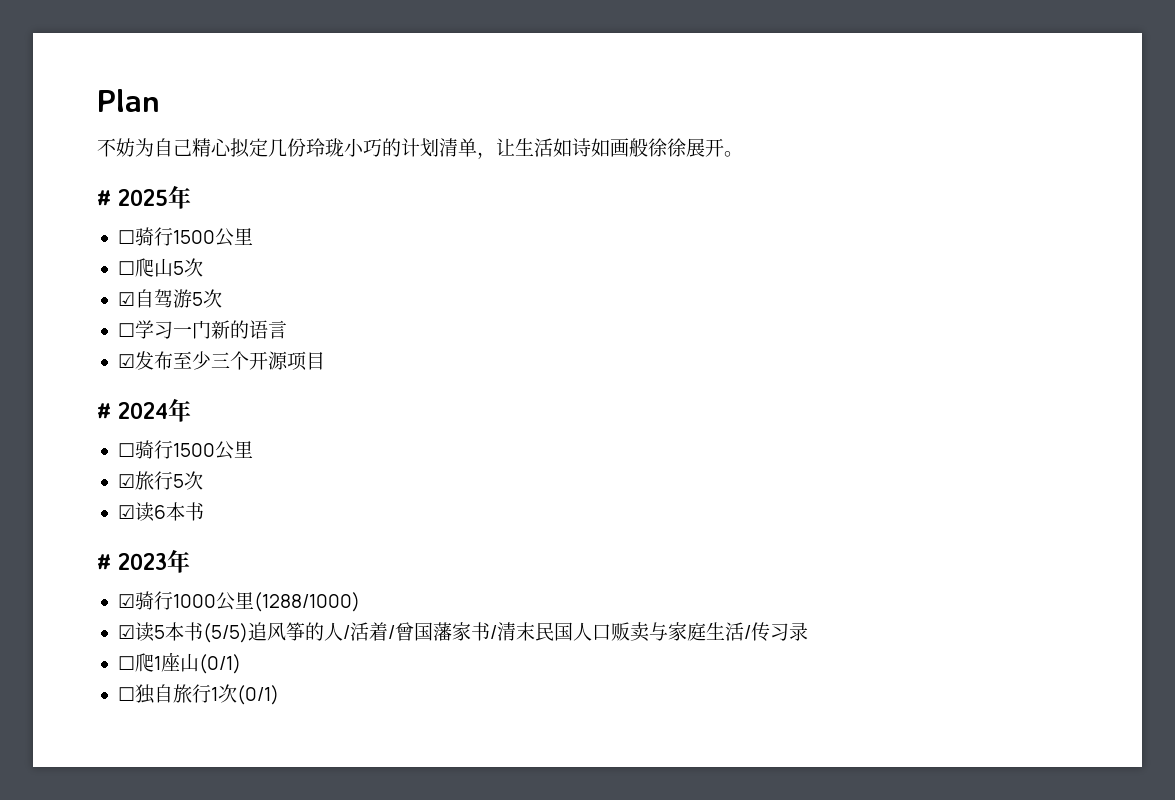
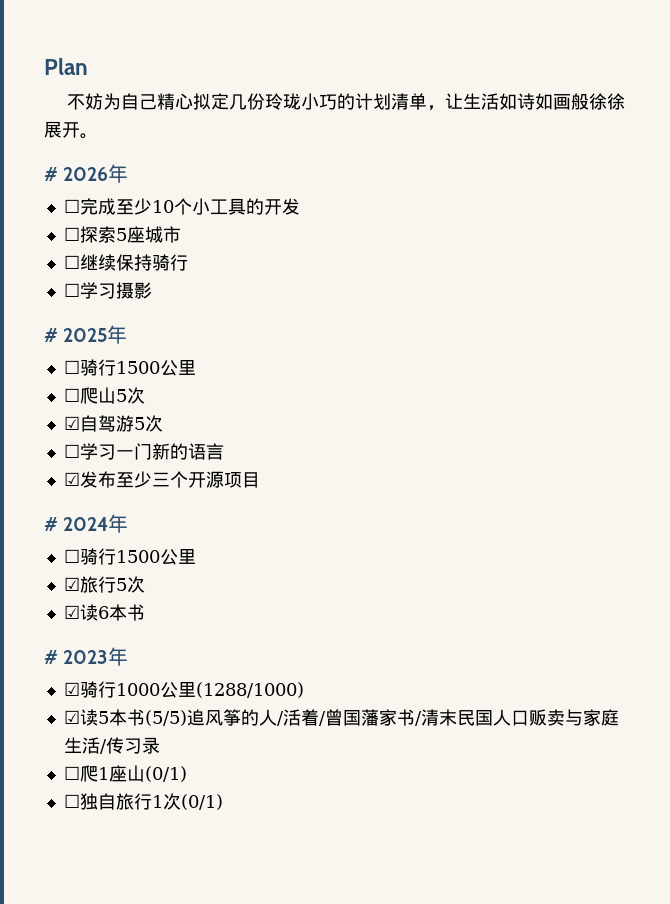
+ # 2026年
+ ☐完成至少10个小工具的开发
+ ☐探索5座城市
+ ☐继续保持骑行
+ ☐学习摄影

